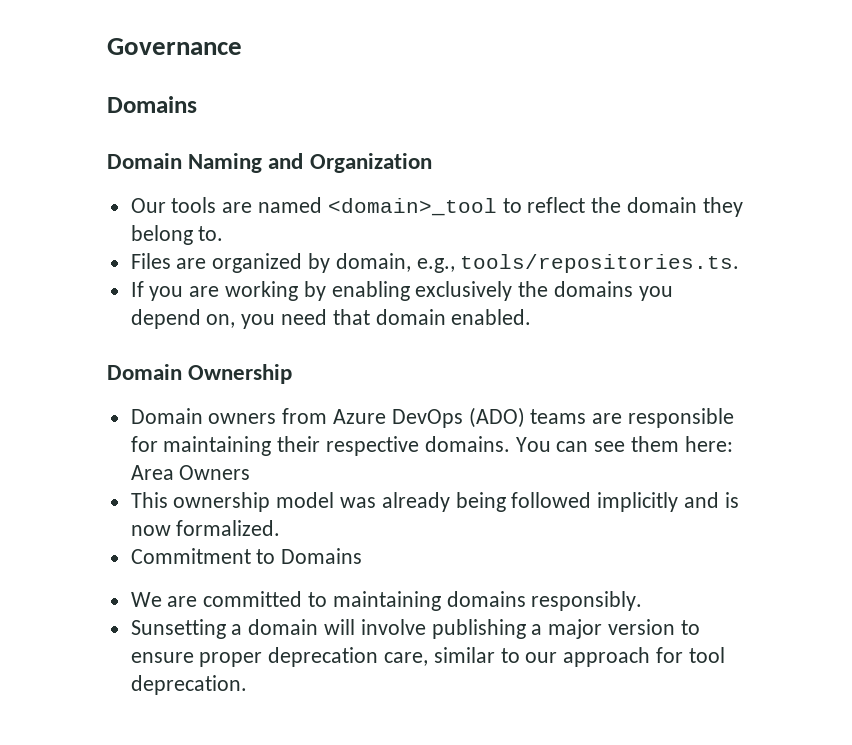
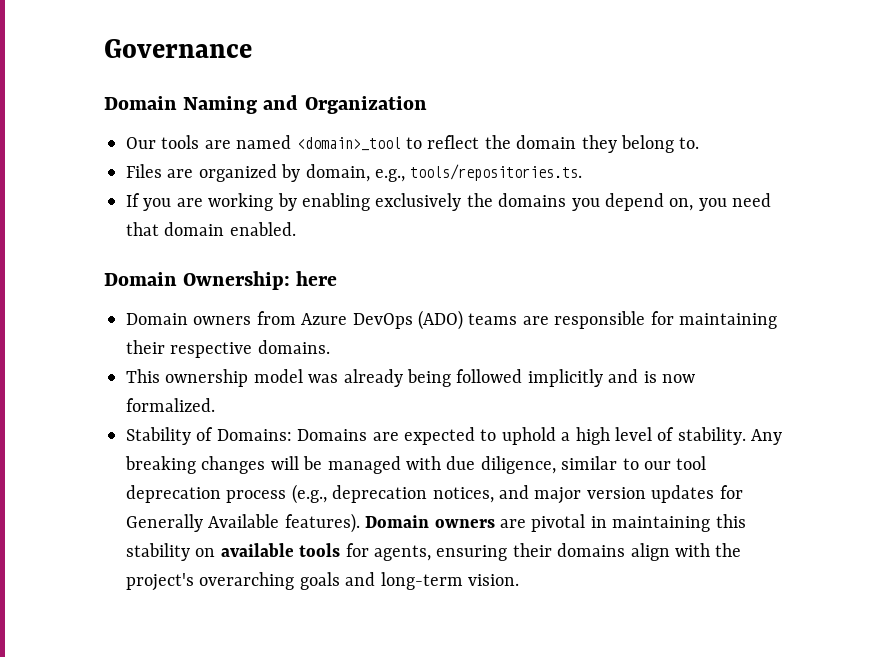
  Governance
- Domains
- Domain Ownership
+ Domain Ownership: here
- You can see them here: Area Owners
- Commitment to Domains
- We are committed to maintaining domains responsibly.
- Sunsetting a domain will involve publishing a major version to ensure proper deprecation care, similar to our approach for tool deprecation.
+ Stability of Domains: Domains are expected to uphold a high level of stability. Any breaking changes will be managed with due diligence, similar to our tool deprecation process (e.g., deprecation notices, and major version updates for Generally Available features). Domain owners are pivotal in maintaining this stability on available tools for agents, ensuring their domains align with the project's overarching goals and long-term vision.

